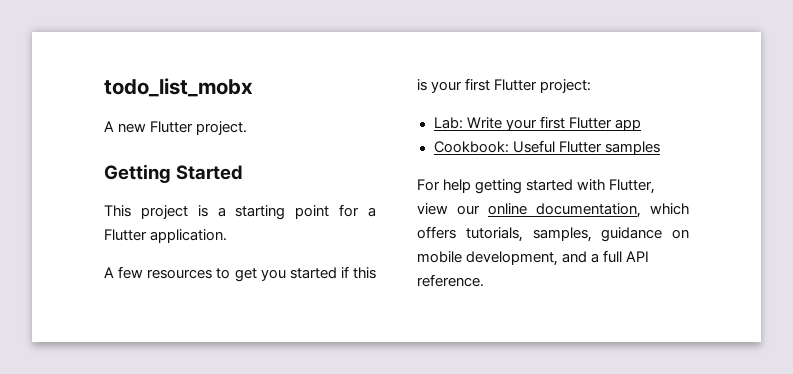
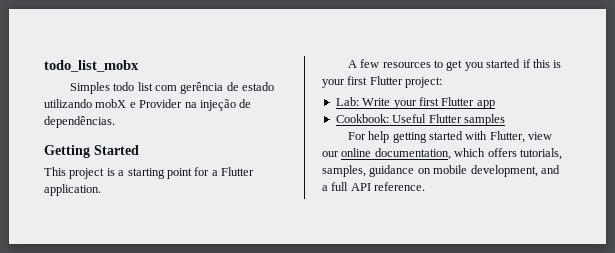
- A new Flutter project.
+ Simples todo list com gerência de estado utilizando mobX e Provider na injeção de dependências.

